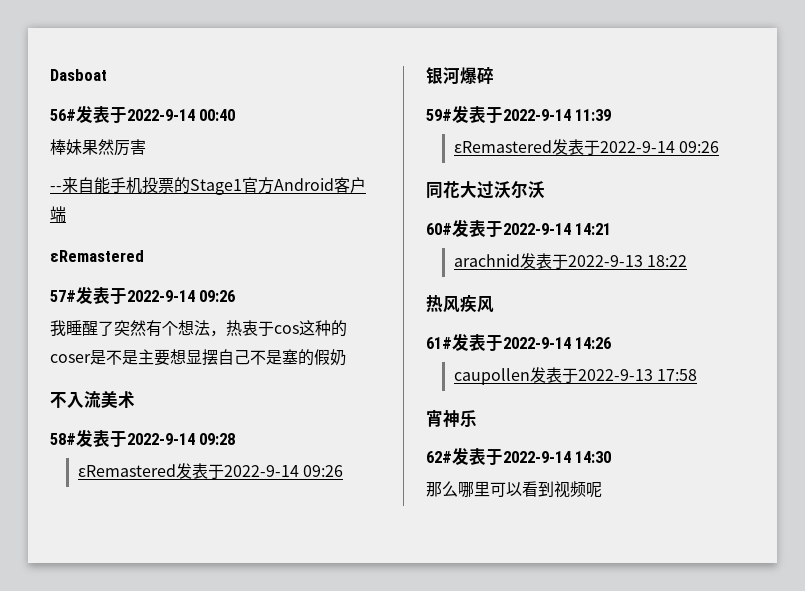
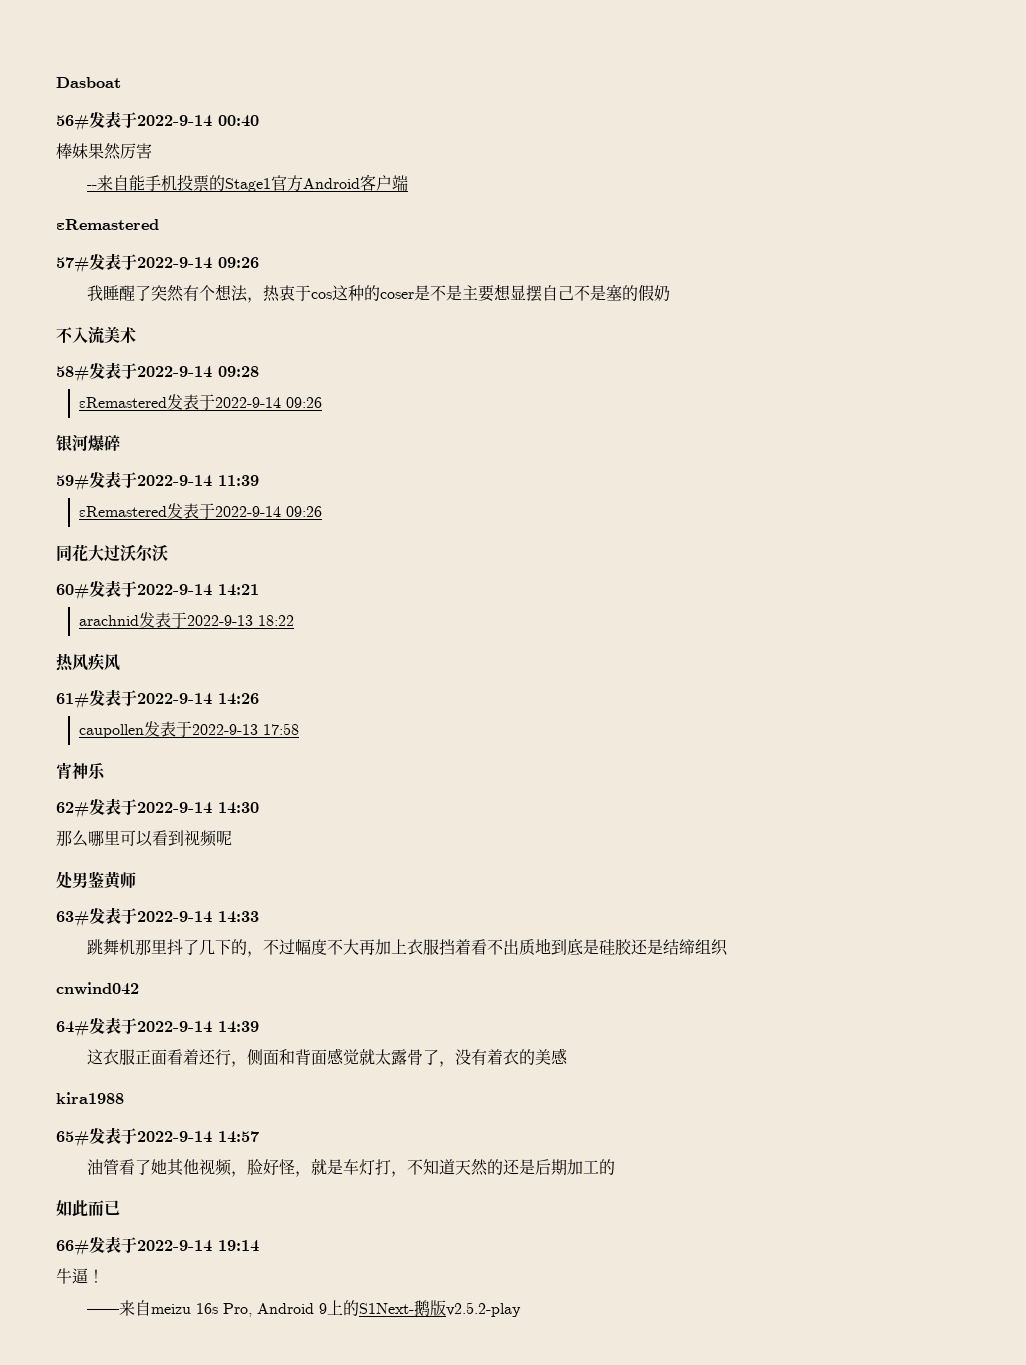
+ 处男鉴黄师
+ 63#发表于2022-9-14 14:33
+ 跳舞机那里抖了几下的，不过幅度不大再加上衣服挡着看不出质地到底是硅胶还是结缔组织
+ cnwind042
+ 64#发表于2022-9-14 14:39
+ 这衣服正面看着还行，侧面和背面感觉就太露骨了，没有着衣的美感
+ kira1988
+ 65#发表于2022-9-14 14:57
+ 油管看了她其他视频，脸好怪，就是车灯打，不知道天然的还是后期加工的
+ 如此而已
+ 66#发表于2022-9-14 19:14
+ 牛逼！
+ ——来自meizu 16s Pro, Android 9上的S1Next-鹅版v2.5.2-play

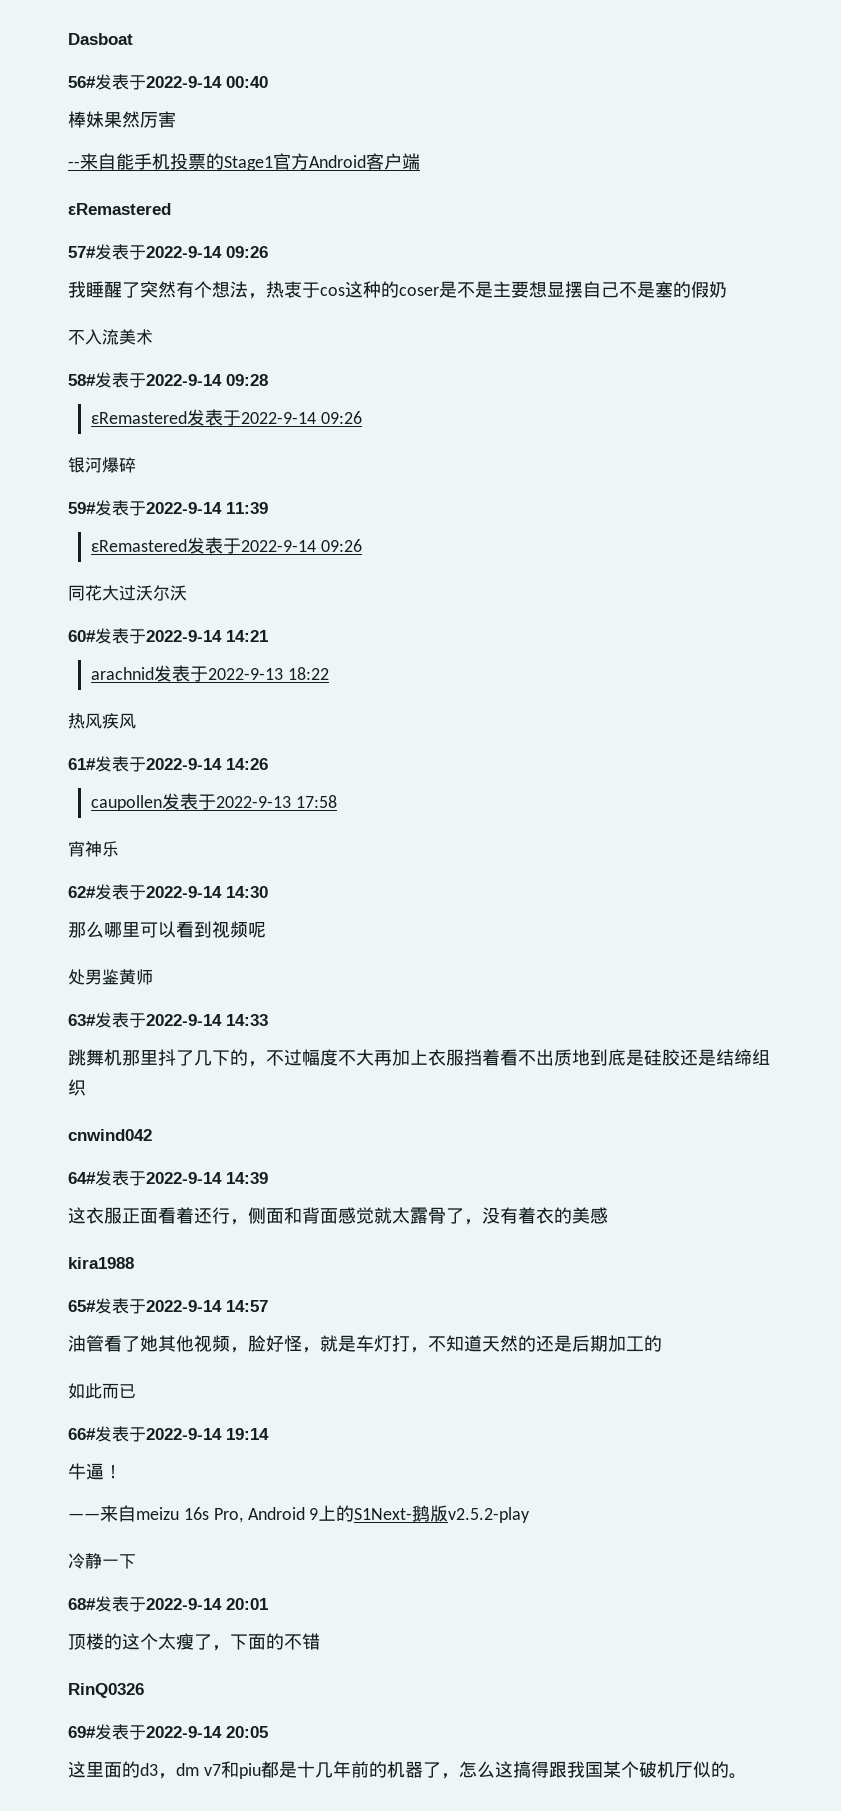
+ 冷静一下
+ 68#发表于2022-9-14 20:01
+ 顶楼的这个太瘦了，下面的不错
+ RinQ0326
+ 69#发表于2022-9-14 20:05
+ 这里面的d3，dm v7和piu都是十几年前的机器了，怎么这搞得跟我国某个破机厅似的。

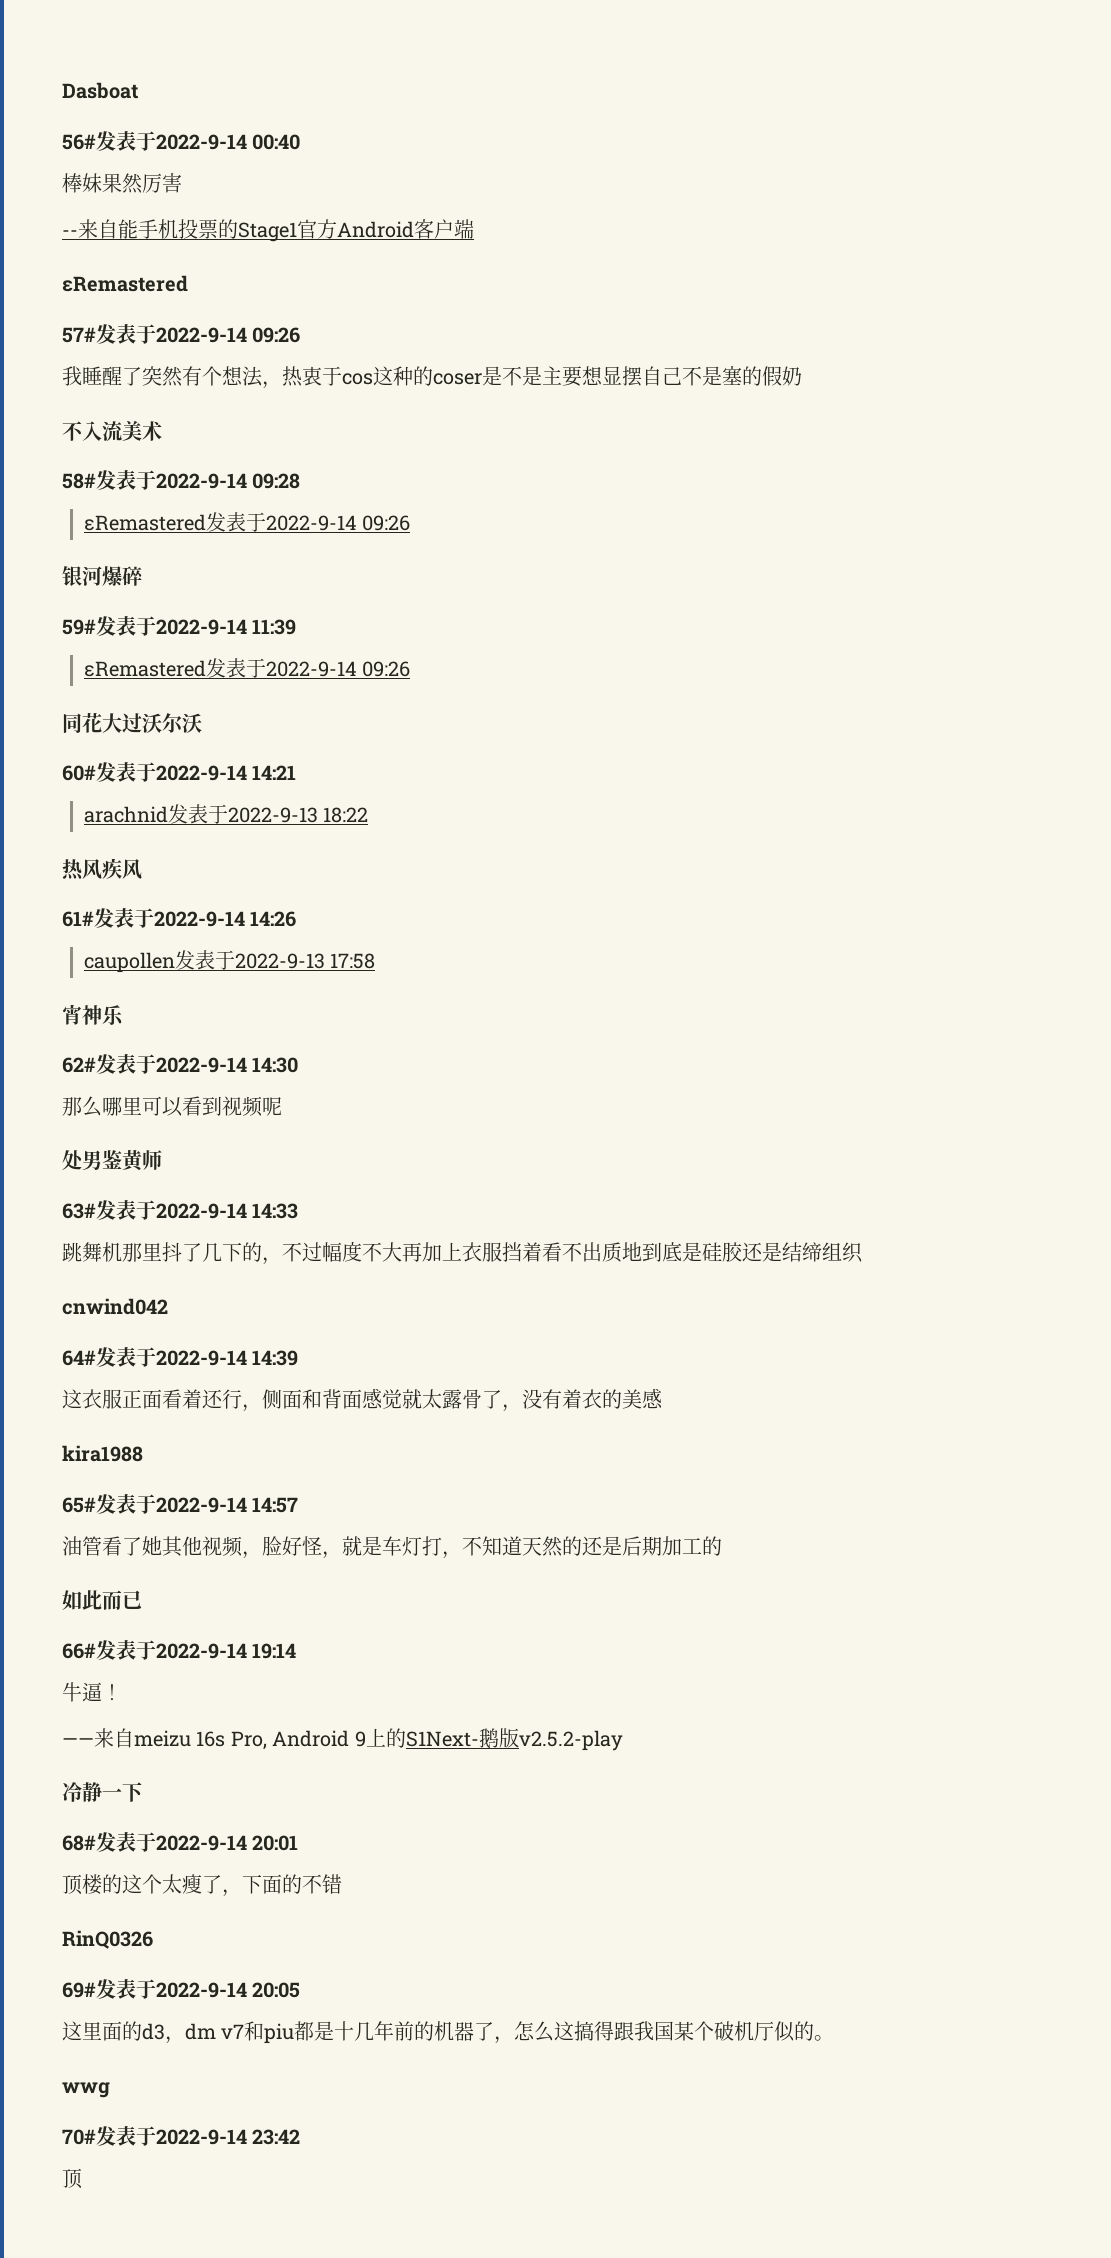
+ wwg
+ 70#发表于2022-9-14 23:42
+ 顶

